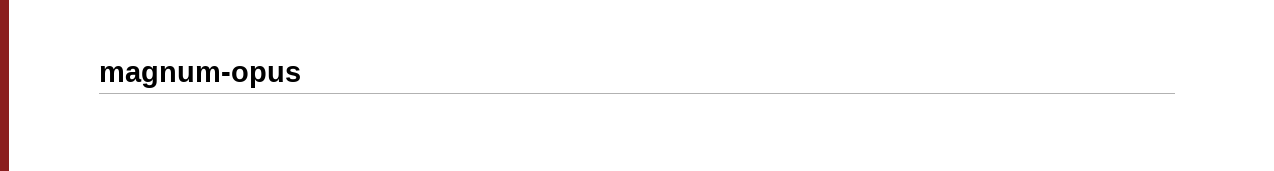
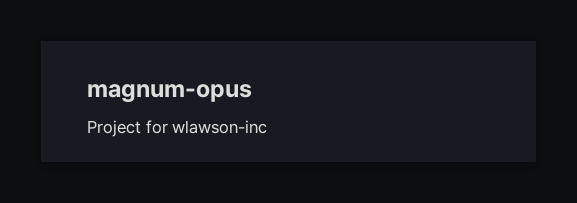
+ Project for wlawson-inc

